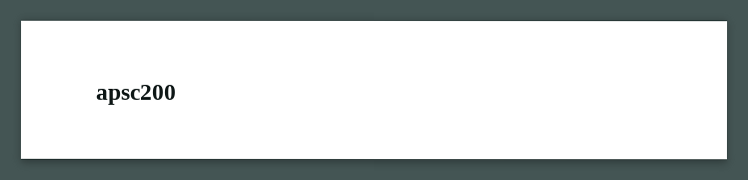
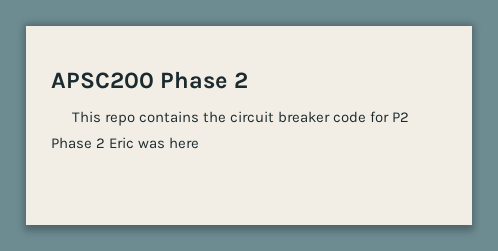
- apsc200
+ APSC200 Phase 2
+ This repo contains the circuit breaker code for P2 Phase 2 Eric was here

